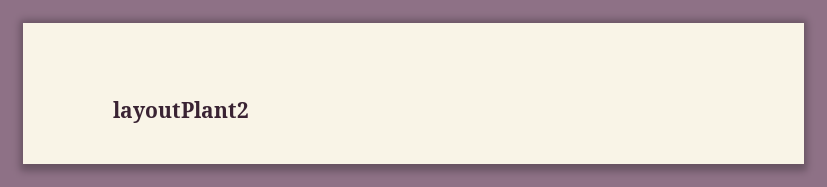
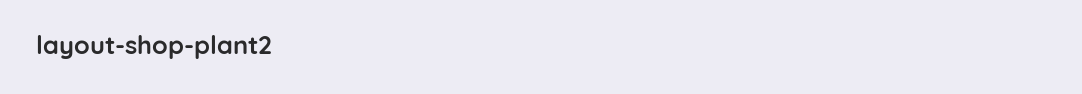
- layoutPlant2
+ layout-shop-plant2

